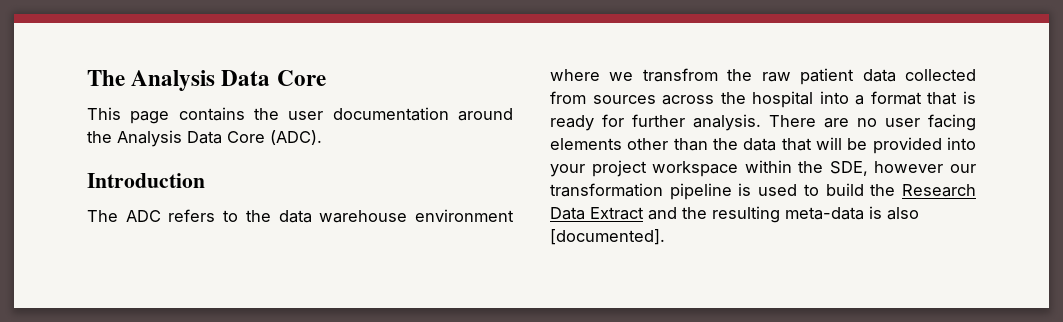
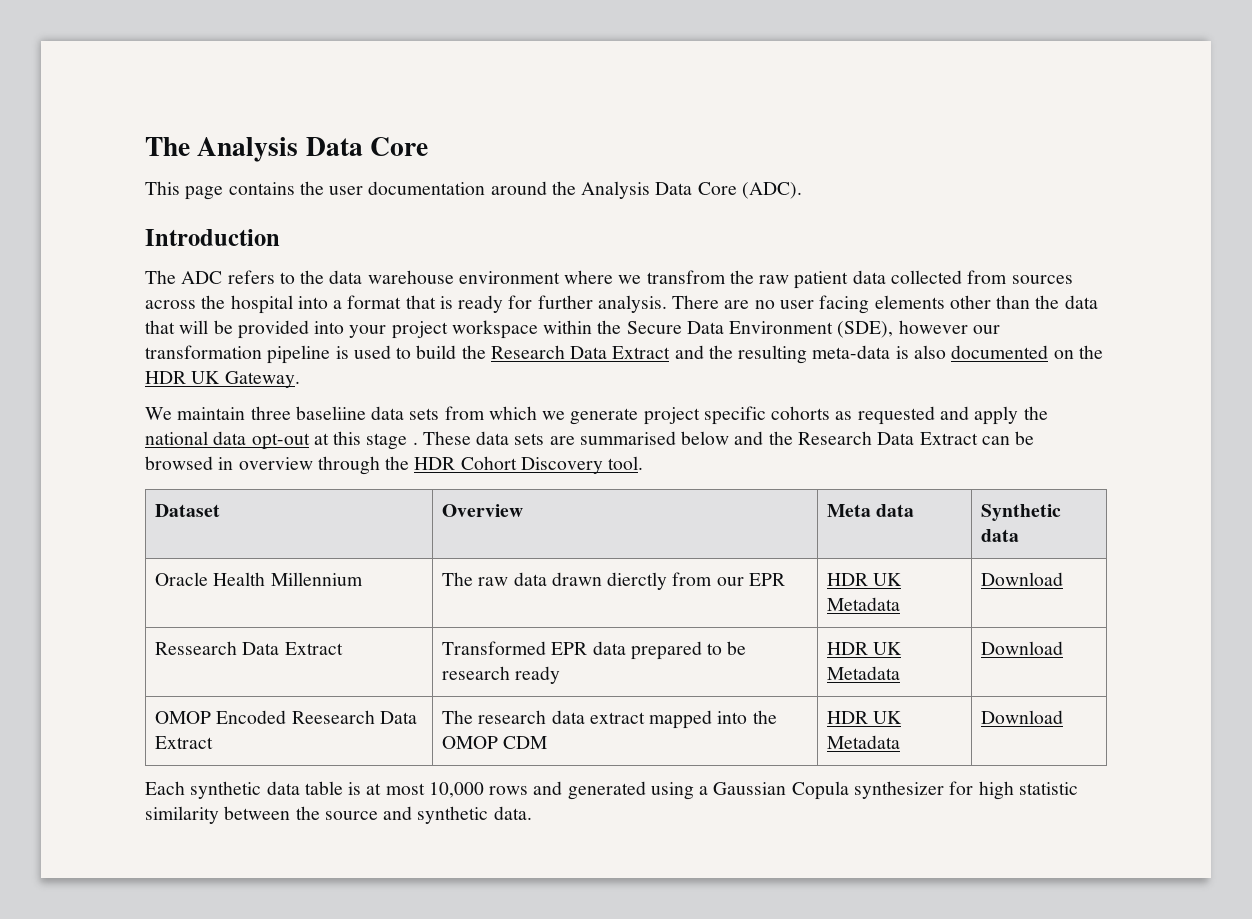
- There are no user facing elements other than the data that will be provided into your project workspace within the SDE, however our transformation pipeline is used to build the Research Data Extract and the resulting meta-data is also [documented].
+ There are no user facing elements other than the data that will be provided into your project workspace within the Secure Data Environment (SDE), however our transformation pipeline is used to build the Research Data Extract and the resulting meta-data is also documented on the HDR UK Gateway.
+ We maintain three baseliine data sets from which we generate project specific cohorts as requested and apply the national data opt-out at this stage . These data sets are summarised below and the Research Data Extract can be browsed in overview through the HDR Cohort Discovery tool.
+ Dataset | Overview | Meta data | Synthetic data
+ Oracle Health Millennium | The raw data drawn dierctly from our EPR | HDR UK Metadata | Download
+ Ressearch Data Extract | Transformed EPR data prepared to be research ready | HDR UK Metadata | Download
+ OMOP Encoded Reesearch Data Extract | The research data extract mapped into the OMOP CDM | HDR UK Metadata | Download
+ Each synthetic data table is at most 10,000 rows and generated using a Gaussian Copula synthesizer for high statistic similarity between the source and synthetic data.

